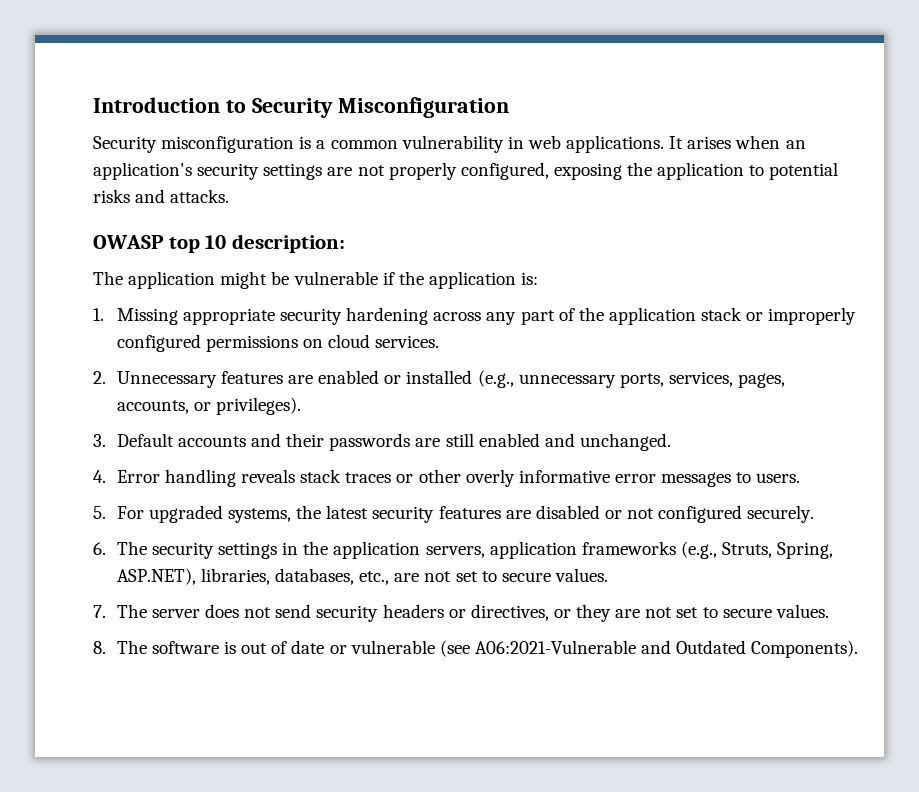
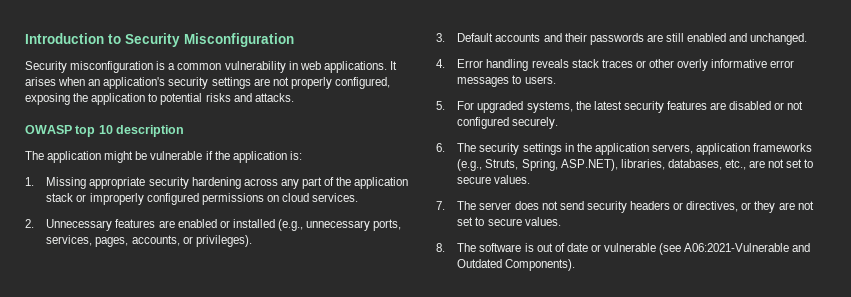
- OWASP top 10 description:
+ OWASP top 10 description

